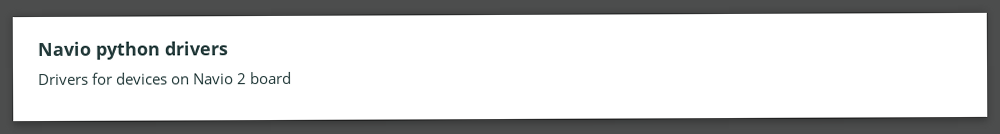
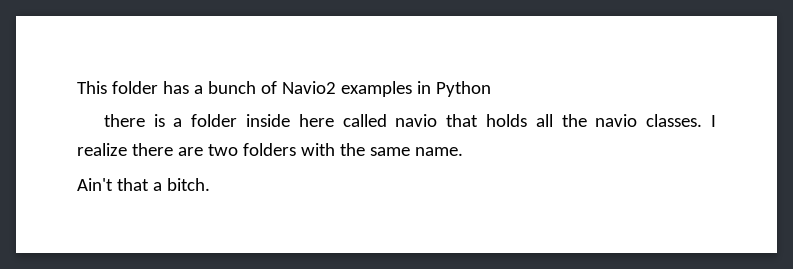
- Navio python drivers
- Drivers for devices on Navio 2 board
+ This folder has a bunch of Navio2 examples in Python
+ there is a folder inside here called navio that holds all the navio classes. I realize there are two folders with the same name.
+ Ain't that a bitch.

